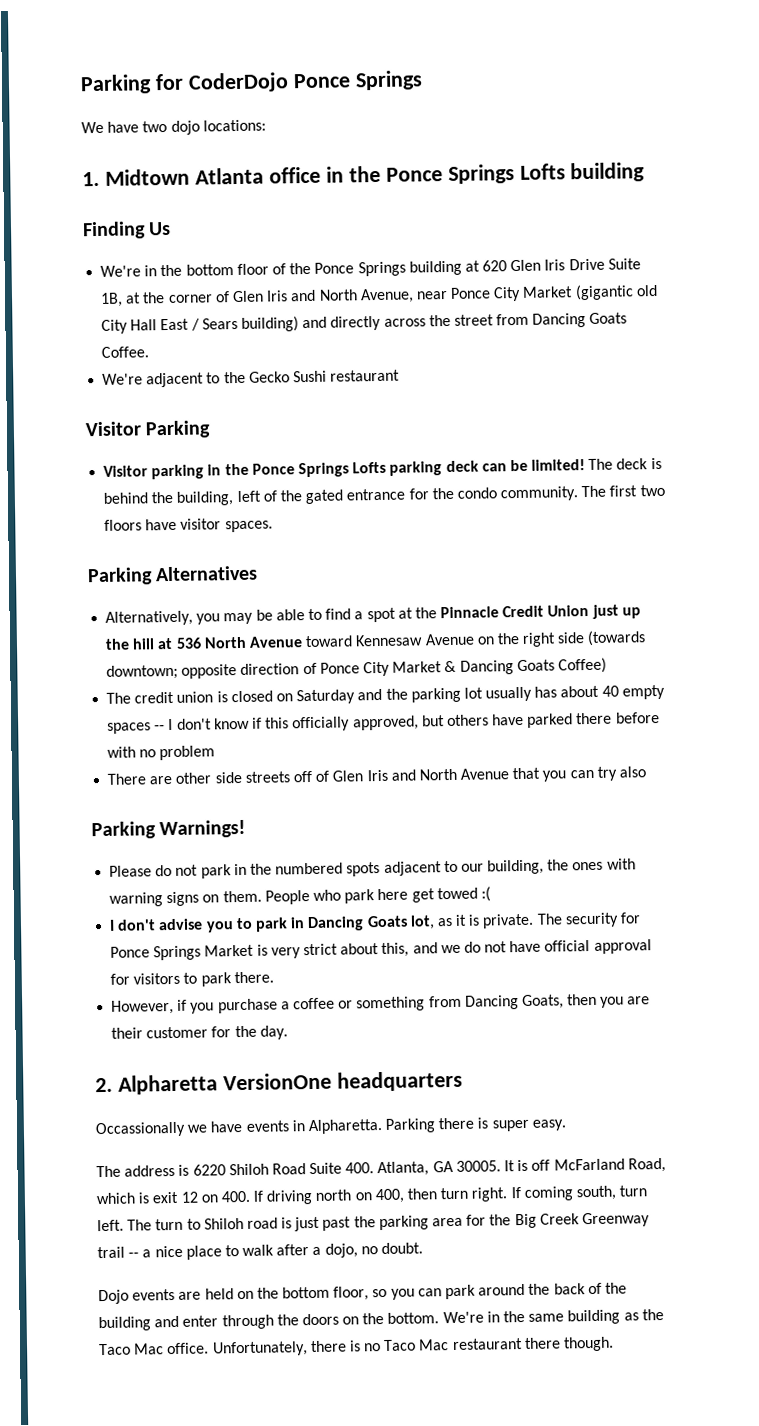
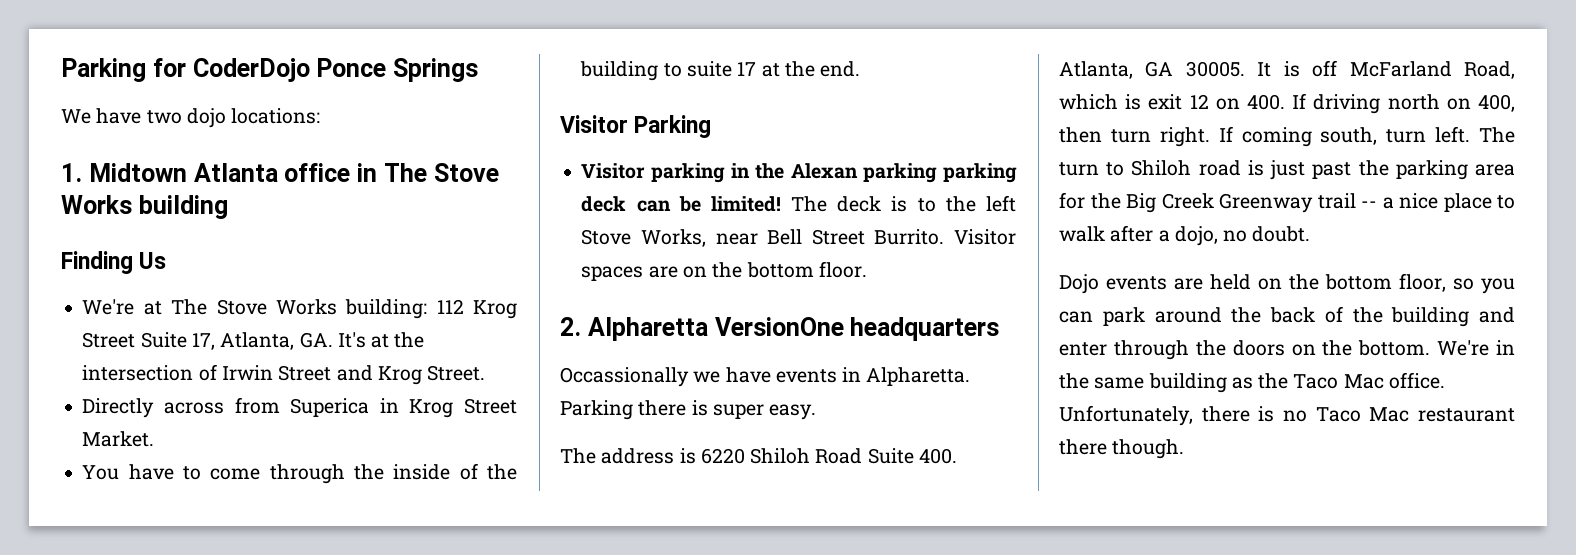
- 1. Midtown Atlanta office in the Ponce Springs Lofts building
+ 1. Midtown Atlanta office in The Stove Works building
- We're in the bottom floor of the Ponce Springs building at 620 Glen Iris Drive Suite 1B, at the corner of Glen Iris and North Avenue, near Ponce City Market (gigantic old City Hall East / Sears building) and directly across the street from Dancing Goats Coffee.
- We're adjacent to the Gecko Sushi restaurant
+ We're at The Stove Works building: 112 Krog Street Suite 17, Atlanta, GA. It's at the intersection of Irwin Street and Krog Street.
+ Directly across from Superica in Krog Street Market.
+ You have to come through the inside of the building to suite 17 at the end.
- Visitor parking in the Ponce Springs Lofts parking deck can be limited!
+ Visitor parking in the Alexan parking parking deck can be limited!
- The deck is behind the building, left of the gated entrance for the condo community. The first two floors have visitor spaces.
- Parking Alternatives
- Alternatively, you may be able to find a spot at the Pinnacle Credit Union just up the hill at 536 North Avenue toward Kennesaw Avenue on the right side (towards downtown; opposite direction of Ponce City Market & Dancing Goats Coffee)
- The credit union is closed on Saturday and the parking lot usually has about 40 empty spaces -- I don't know if this officially approved, but others have parked there before with no problem
- There are other side streets off of Glen Iris and North Avenue that you can try also
- Parking Warnings!
- Please do not park in the numbered spots adjacent to our building, the ones with warning signs on them. People who park here get towed :(
- I don't advise you to park in Dancing Goats lot, as it is private. The security for Ponce Springs Market is very strict about this, and we do not have official approval for visitors to park there.
- However, if you purchase a coffee or something from Dancing Goats, then you are their customer for the day.
+ The deck is to the left Stove Works, near Bell Street Burrito. Visitor spaces are on the bottom floor.

